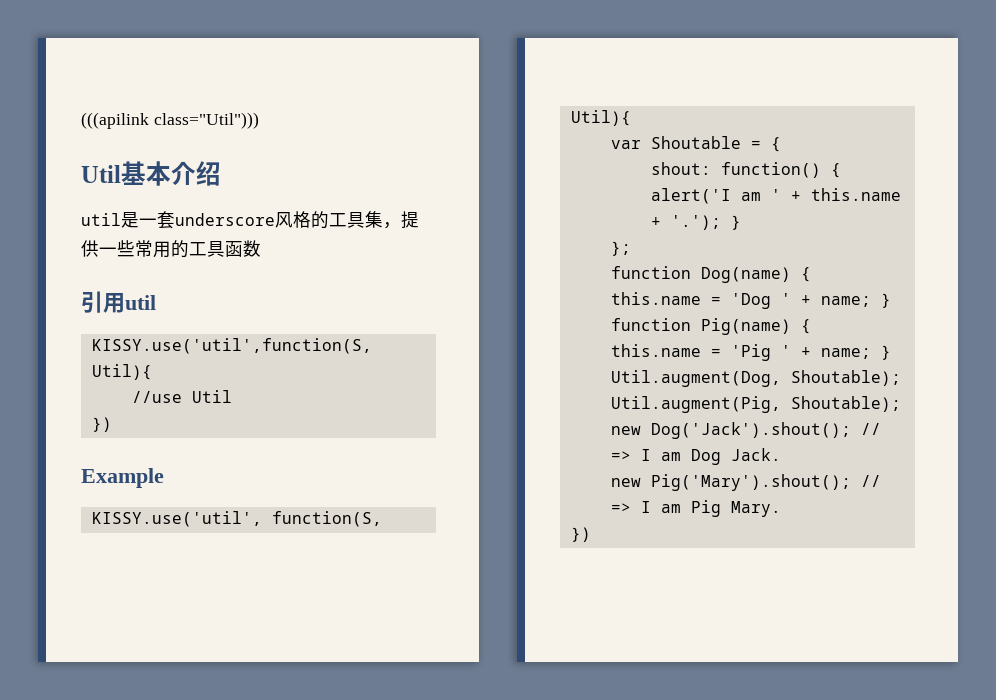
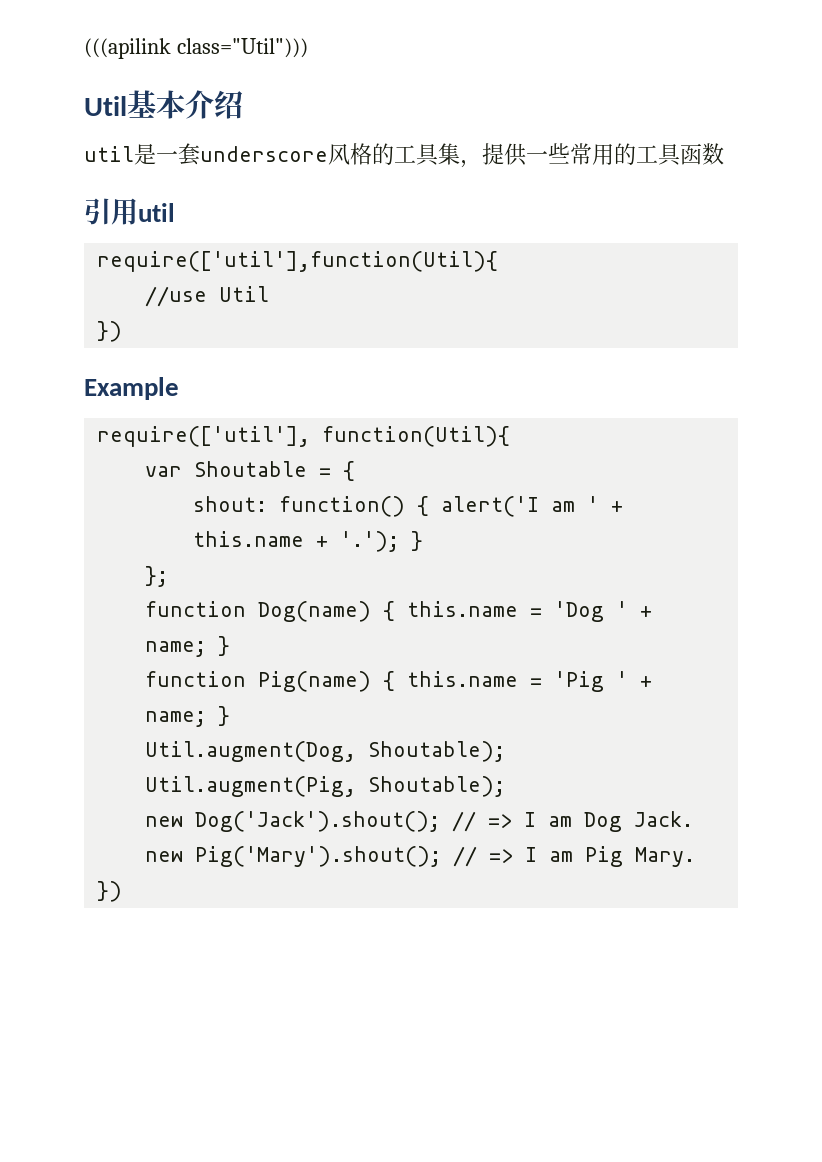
- KISSY.use('util',function(S, Util){
+ require(['util'],function(Util){
- KISSY.use('util', function(S, Util){
+ require(['util'], function(Util){

